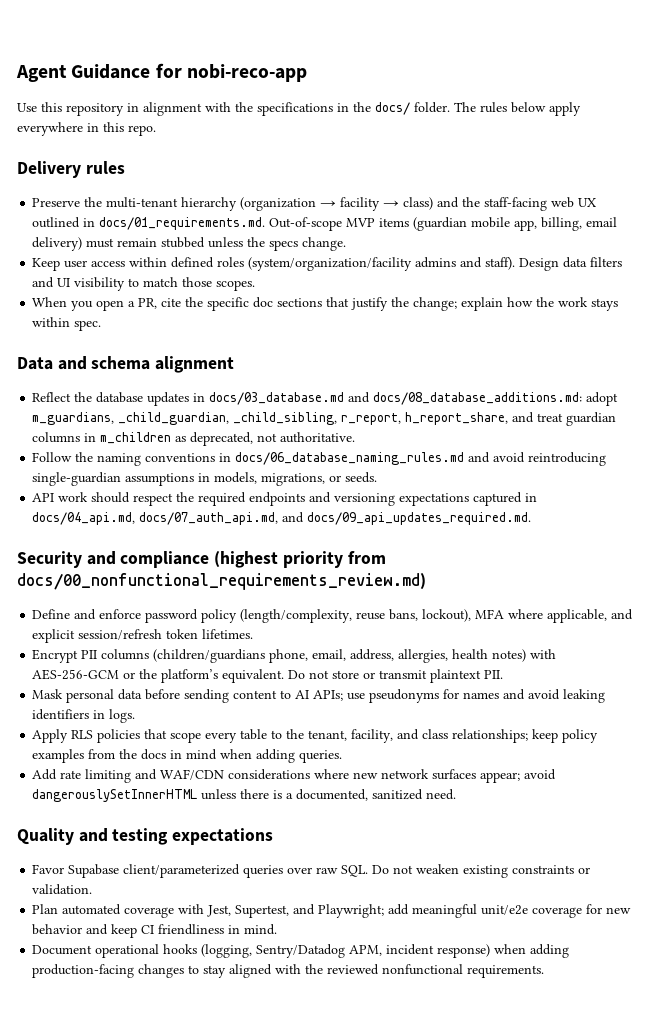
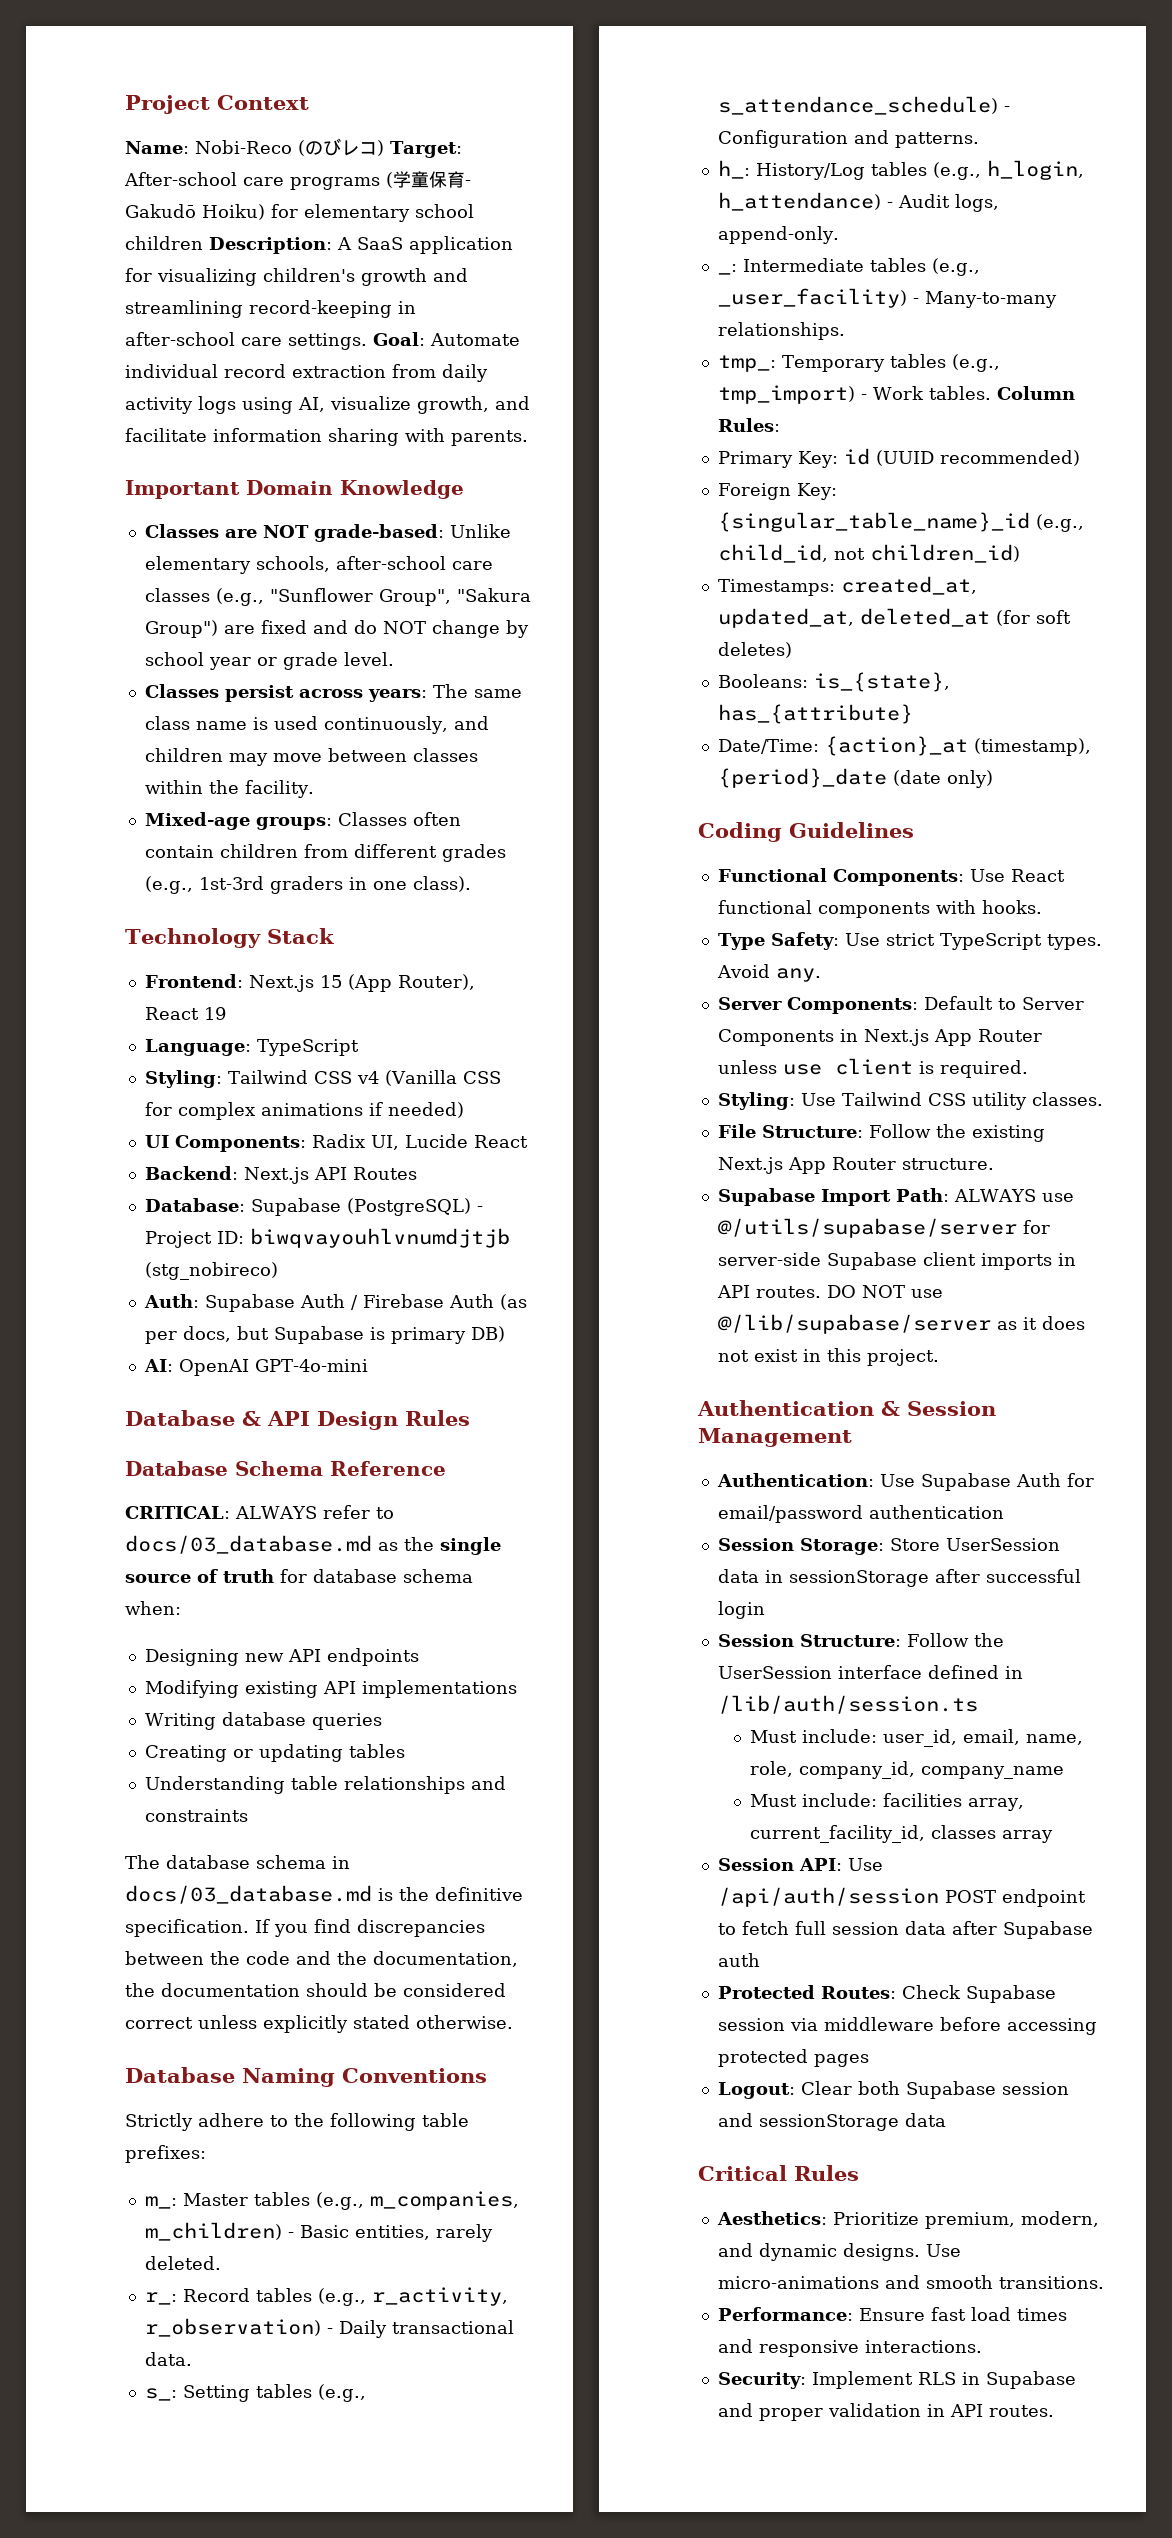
- Agent Guidance for nobi-reco-app
- Use this repository in alignment with the specifications in the docs/ folder. The rules below apply everywhere in this repo.
- Delivery rules
- Preserve the multi-tenant hierarchy (organization → facility → class) and the staff-facing web UX outlined in docs/01_requirements.md. Out-of-scope MVP items (guardian mobile app, billing, email delivery) must remain stubbed unless the specs change.
- Keep user access within defined roles (system/organization/facility admins and staff). Design data filters and UI visibility to match those scopes.
- When you open a PR, cite the specific doc sections that justify the change; explain how the work stays within spec.
- Data and schema alignment
- Reflect the database updates in docs/03_database.md and docs/08_database_additions.md: adopt m_guardians, _child_guardian, _child_sibling, r_report, h_report_share, and treat guardian columns in m_children as deprecated, not authoritative.
- Follow the naming conventions in docs/06_database_naming_rules.md and avoid reintroducing single-guardian assumptions in models, migrations, or seeds.
- API work should respect the required endpoints and versioning expectations captured in docs/04_api.md, docs/07_auth_api.md, and docs/09_api_updates_required.md.
- Security and compliance (highest priority from docs/00_nonfunctional_requirements_review.md)
- Define and enforce password policy (length/complexity, reuse bans, lockout), MFA where applicable, and explicit session/refresh token lifetimes.
- Encrypt PII columns (children/guardians phone, email, address, allergies, health notes) with AES-256-GCM or the platform’s equivalent. Do not store or transmit plaintext PII.
- Mask personal data before sending content to AI APIs; use pseudonyms for names and avoid leaking identifiers in logs.
- Apply RLS policies that scope every table to the tenant, facility, and class relationships; keep policy examples from the docs in mind when adding queries.
- Add rate limiting and WAF/CDN considerations where new network surfaces appear; avoid dangerouslySetInnerHTML unless there is a documented, sanitized need.
- Quality and testing expectations
- Favor Supabase client/parameterized queries over raw SQL. Do not weaken existing constraints or validation.
- Plan automated coverage with Jest, Supertest, and Playwright; add meaningful unit/e2e coverage for new behavior and keep CI friendliness in mind.
- Document operational hooks (logging, Sentry/Datadog APM, incident response) when adding production-facing changes to stay aligned with the reviewed nonfunctional requirements.
+ Project Context
+ Name: Nobi-Reco (のびレコ) Target: After-school care programs (学童保育- Gakudō Hoiku) for elementary school children Description: A SaaS application for visualizing children's growth and streamlining record-keeping in after-school care settings. Goal: Automate individual record extraction from daily activity logs using AI, visualize growth, and facilitate information sharing with parents.
+ Important Domain Knowledge
+ Classes are NOT grade-based: Unlike elementary schools, after-school care classes (e.g., "Sunflower Group", "Sakura Group") are fixed and do NOT change by school year or grade level.
+ Classes persist across years: The same class name is used continuously, and children may move between classes within the facility.
+ Mixed-age groups: Classes often contain children from different grades (e.g., 1st-3rd graders in one class).
+ Technology Stack
+ Frontend: Next.js 15 (App Router), React 19
+ Language: TypeScript
+ Styling: Tailwind CSS v4 (Vanilla CSS for complex animations if needed)
+ UI Components: Radix UI, Lucide React
+ Backend: Next.js API Routes
+ Database: Supabase (PostgreSQL) - Project ID: biwqvayouhlvnumdjtjb (stg_nobireco)
+ Auth: Supabase Auth / Firebase Auth (as per docs, but Supabase is primary DB)
+ AI: OpenAI GPT-4o-mini
+ Database & API Design Rules
+ Database Schema Reference
+ CRITICAL: ALWAYS refer to docs/03_database.md as the single source of truth for database schema when:
+ Designing new API endpoints
+ Modifying existing API implementations
+ Writing database queries
+ Creating or updating tables
+ Understanding table relationships and constraints
+ The database schema in docs/03_database.md is the definitive specification. If you find discrepancies between the code and the documentation, the documentation should be considered correct unless explicitly stated otherwise.
+ Database Naming Conventions
+ Strictly adhere to the following table prefixes:
+ m_: Master tables (e.g., m_companies, m_children) - Basic entities, rarely deleted.
+ r_: Record tables (e.g., r_activity, r_observation) - Daily transactional data.
+ s_: Setting tables (e.g., s_attendance_schedule) - Configuration and patterns.
+ h_: History/Log tables (e.g., h_login, h_attendance) - Audit logs, append-only.
+ _: Intermediate tables (e.g., _user_facility) - Many-to-many relationships.
+ tmp_: Temporary tables (e.g., tmp_import) - Work tables. Column Rules:
+ Primary Key: id (UUID recommended)
+ Foreign Key: {singular_table_name}_id (e.g., child_id, not children_id)
+ Timestamps: created_at, updated_at, deleted_at (for soft deletes)
+ Booleans: is_{state}, has_{attribute}
+ Date/Time: {action}_at (timestamp), {period}_date (date only)
+ Coding Guidelines
+ Functional Components: Use React functional components with hooks.
+ Type Safety: Use strict TypeScript types. Avoid any.
+ Server Components: Default to Server Components in Next.js App Router unless use client is required.
+ Styling: Use Tailwind CSS utility classes.
+ File Structure: Follow the existing Next.js App Router structure.
+ Supabase Import Path: ALWAYS use @/utils/supabase/server for server-side Supabase client imports in API routes. DO NOT use @/lib/supabase/server as it does not exist in this project.
+ Authentication & Session Management
+ Authentication: Use Supabase Auth for email/password authentication
+ Session Storage: Store UserSession data in sessionStorage after successful login
+ Session Structure: Follow the UserSession interface defined in /lib/auth/session.ts
+ Must include: user_id, email, name, role, company_id, company_name
+ Must include: facilities array, current_facility_id, classes array
+ Session API: Use /api/auth/session POST endpoint to fetch full session data after Supabase auth
+ Protected Routes: Check Supabase session via middleware before accessing protected pages
+ Logout: Clear both Supabase session and sessionStorage data
+ Critical Rules
+ Aesthetics: Prioritize premium, modern, and dynamic designs. Use micro-animations and smooth transitions.
+ Performance: Ensure fast load times and responsive interactions.
+ Security: Implement RLS in Supabase and proper validation in API routes.

